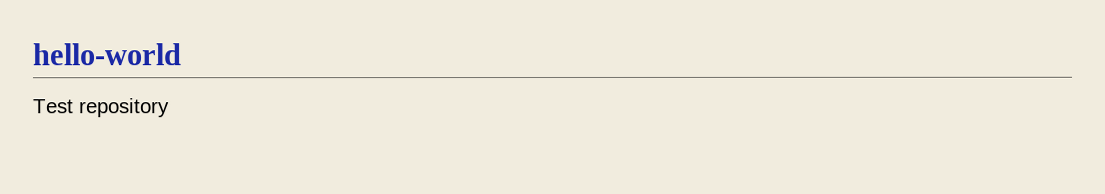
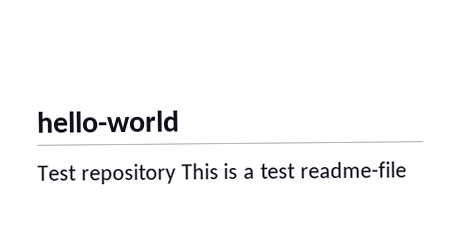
- Test repository
+ Test repository This is a test readme-file

